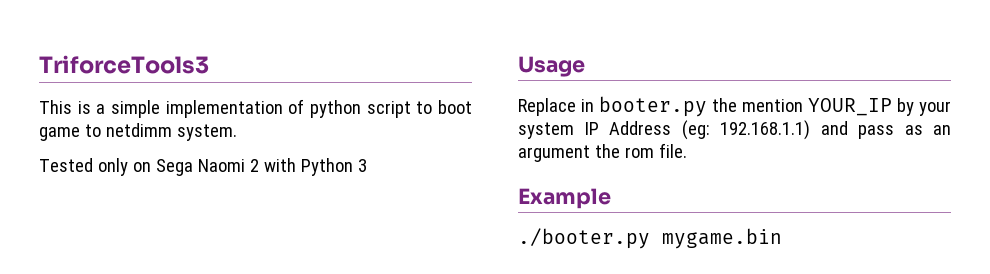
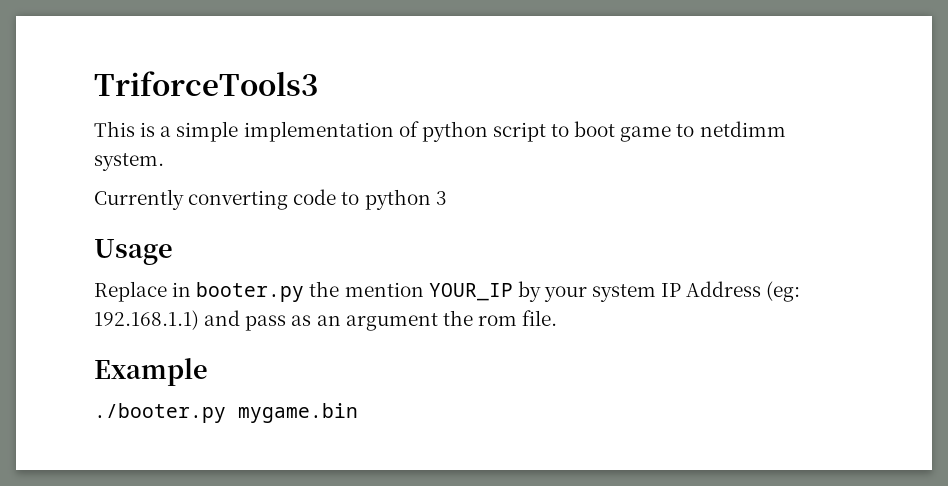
- Tested only on Sega Naomi 2 with Python 3
+ Currently converting code to python 3

